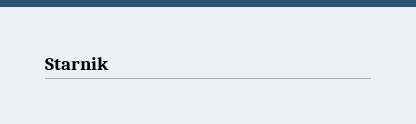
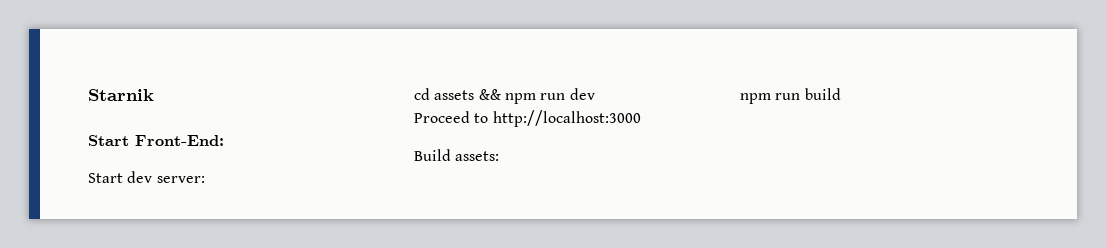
+ Start Front-End:
+ Start dev server:
+ cd assets && npm run dev
+ Proceed to http://localhost:3000
+ Build assets:
+ npm run build

